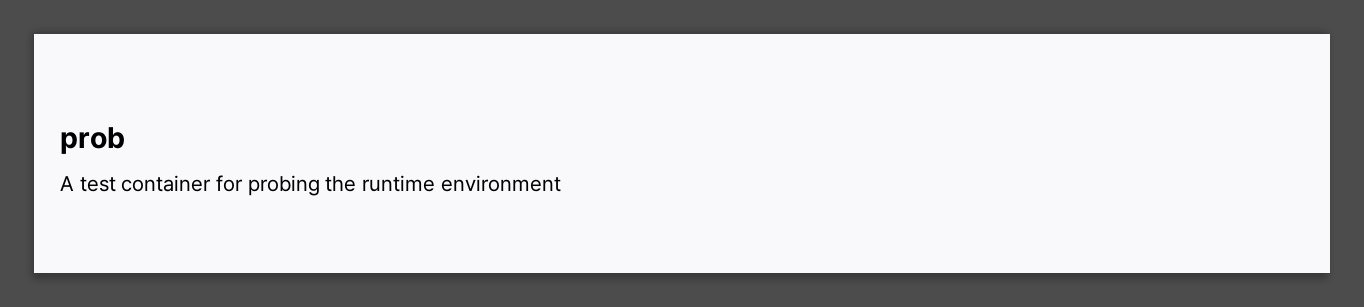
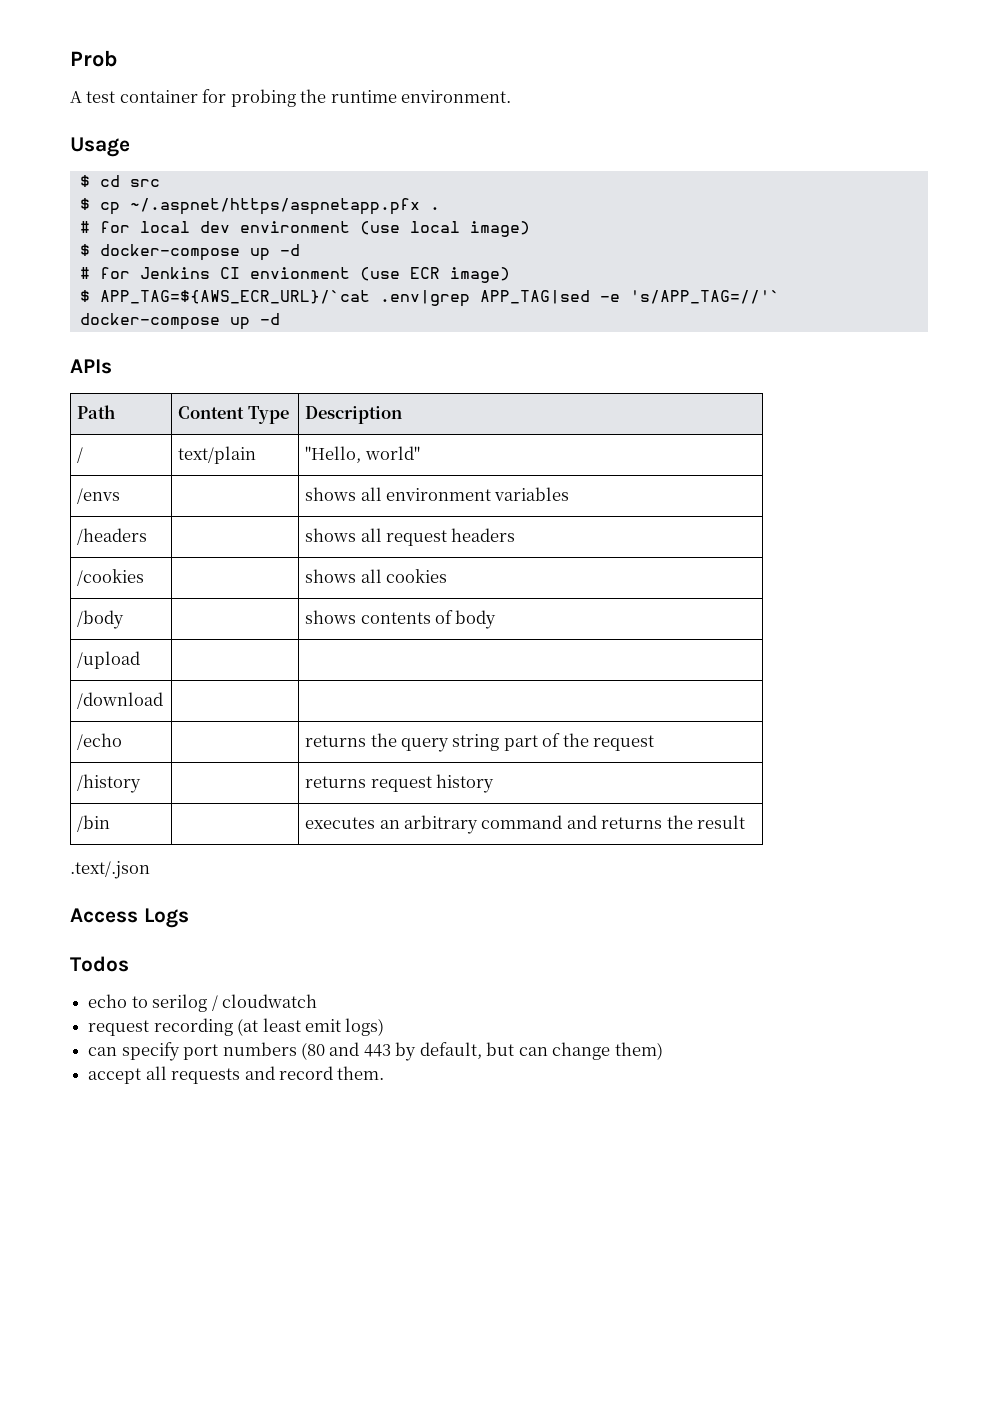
- prob
+ Prob
- A test container for probing the runtime environment
+ A test container for probing the runtime environment.
+ Usage
+ $ cd src
+ $ cp ~/.aspnet/https/aspnetapp.pfx .
+ # for local dev environment (use local image)
+ $ docker-compose up -d
+ # for Jenkins CI envionment (use ECR image)
+ $ APP_TAG=${AWS_ECR_URL}/`cat .env|grep APP_TAG|sed -e 's/APP_TAG=//'` docker-compose up -d
+ APIs
+ Path | Content Type | Description
+ / | text/plain | "Hello, world"
+ /envs | | shows all environment variables
+ /headers | | shows all request headers
+ /cookies | | shows all cookies
+ /body | | shows contents of body
+ /upload | |
+ /download | |
+ /echo | | returns the query string part of the request
+ /history | | returns request history
+ /bin | | executes an arbitrary command and returns the result
+ .text/.json
+ Access Logs
+ Todos
+ echo to serilog / cloudwatch
+ request recording (at least emit logs)
+ can specify port numbers (80 and 443 by default, but can change them)
+ accept all requests and record them.

